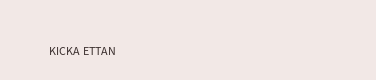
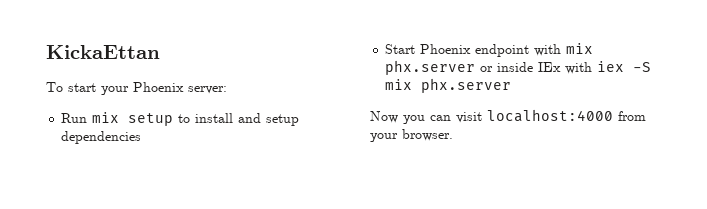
- KICKA ETTAN
+ KickaEttan
+ To start your Phoenix server:
+ Run mix setup to install and setup dependencies
+ Start Phoenix endpoint with mix phx.server or inside IEx with iex -S mix phx.server
+ Now you can visit localhost:4000 from your browser.

